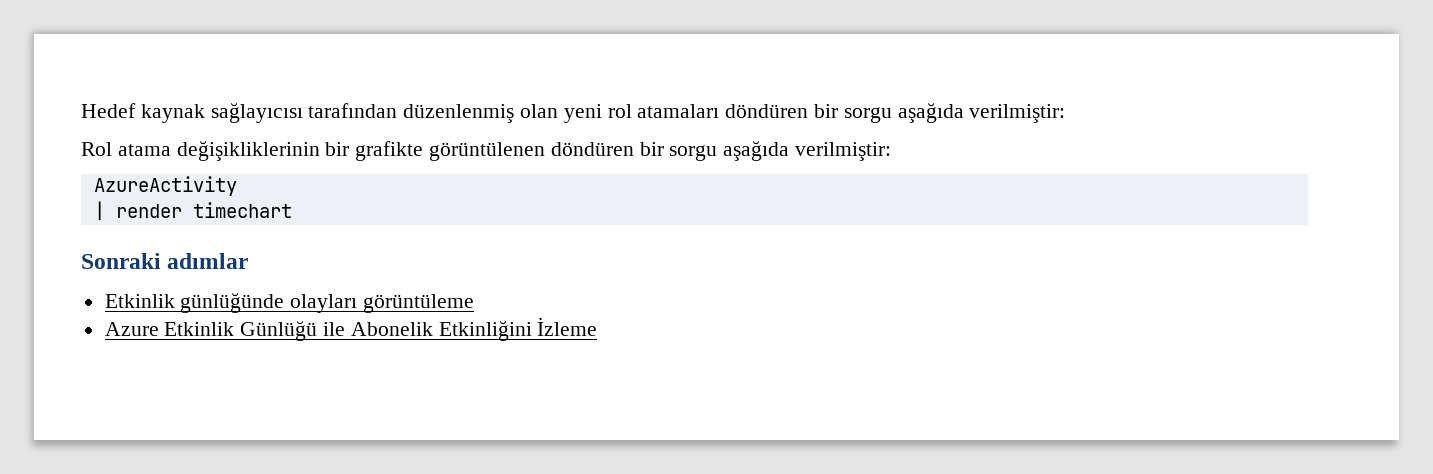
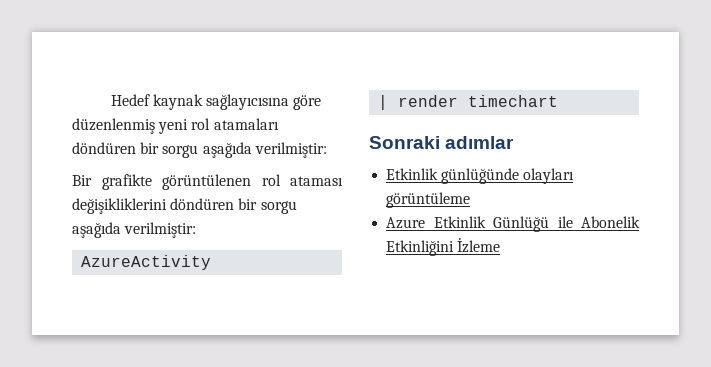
- Hedef kaynak sağlayıcısı tarafından düzenlenmiş olan yeni rol atamaları döndüren bir sorgu aşağıda verilmiştir:
+ Hedef kaynak sağlayıcısına göre düzenlenmiş yeni rol atamaları döndüren bir sorgu aşağıda verilmiştir:
- Rol atama değişikliklerinin bir grafikte görüntülenen döndüren bir sorgu aşağıda verilmiştir:
+ Bir grafikte görüntülenen rol ataması değişikliklerini döndüren bir sorgu aşağıda verilmiştir:

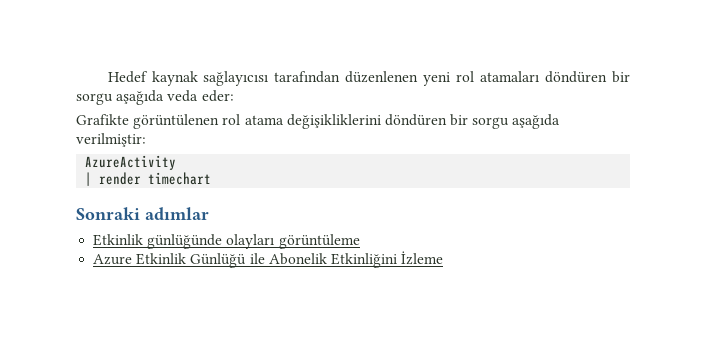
- Hedef kaynak sağlayıcısına göre düzenlenmiş yeni rol atamaları döndüren bir sorgu aşağıda verilmiştir:
- Bir grafikte görüntülenen rol ataması değişikliklerini döndüren bir sorgu aşağıda verilmiştir:
+ Hedef kaynak sağlayıcısı tarafından düzenlenen yeni rol atamaları döndüren bir sorgu aşağıda veda eder:
+ Grafikte görüntülenen rol atama değişikliklerini döndüren bir sorgu aşağıda verilmiştir:

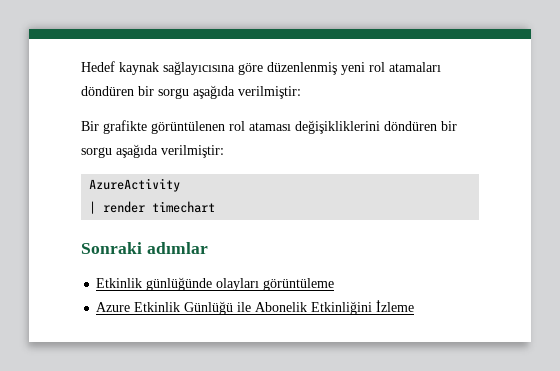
- Hedef kaynak sağlayıcısı tarafından düzenlenen yeni rol atamaları döndüren bir sorgu aşağıda veda eder:
- Grafikte görüntülenen rol atama değişikliklerini döndüren bir sorgu aşağıda verilmiştir:
+ Hedef kaynak sağlayıcısına göre düzenlenmiş yeni rol atamaları döndüren bir sorgu aşağıda verilmiştir:
+ Bir grafikte görüntülenen rol ataması değişikliklerini döndüren bir sorgu aşağıda verilmiştir:

